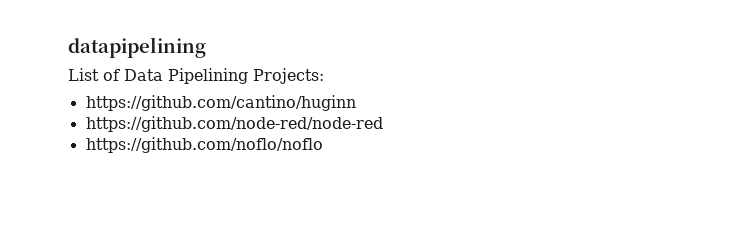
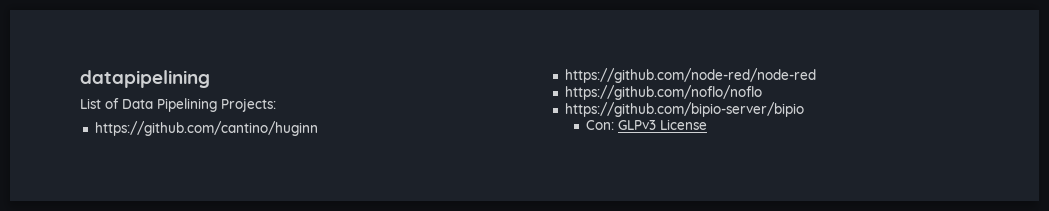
+ https://github.com/bipio-server/bipio
+ Con: GLPv3 License

